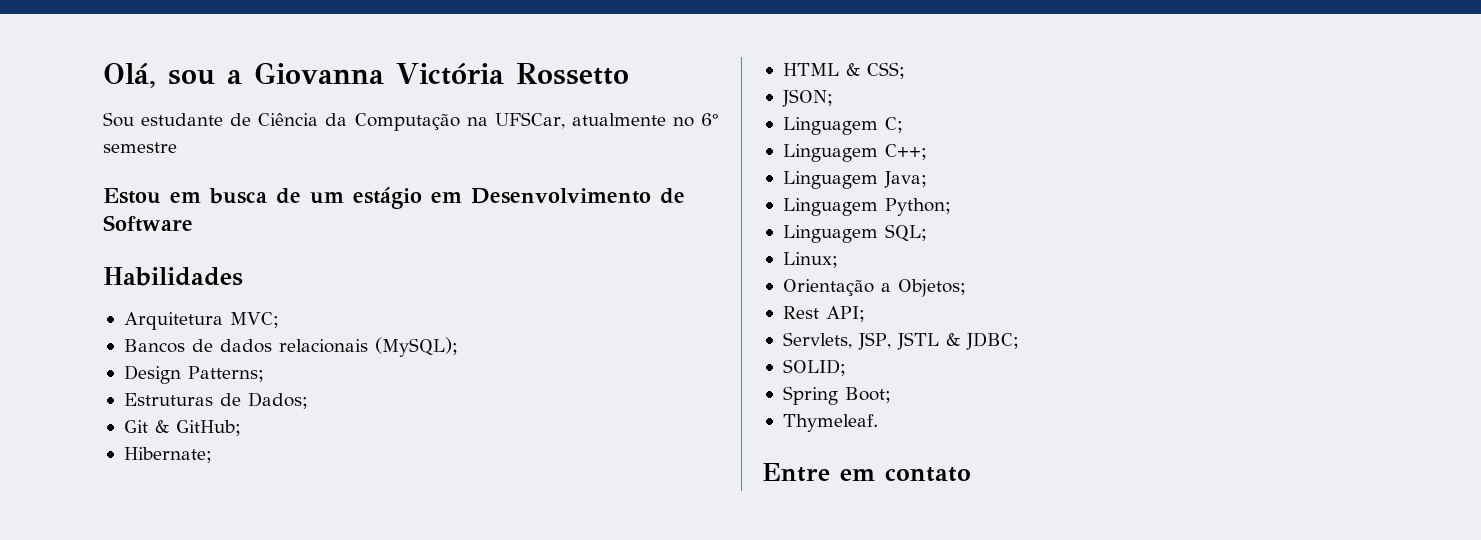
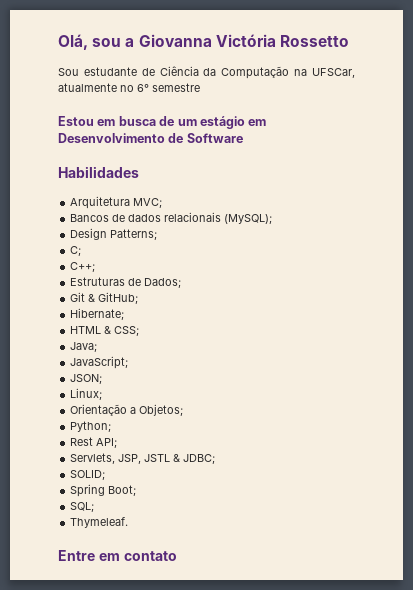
+ C;
+ C++;
+ Java;
+ JavaScript;
  JSON;
- Linguagem C;
- Linguagem C++;
- Linguagem Java;
- Linguagem Python;
- Linguagem SQL;
+ Python;
+ SQL;

